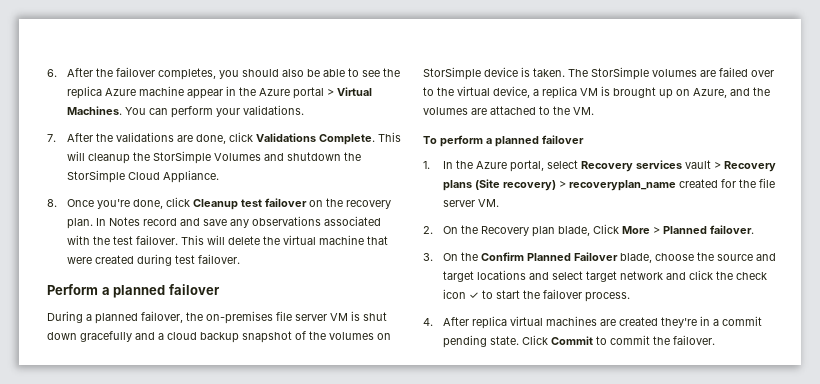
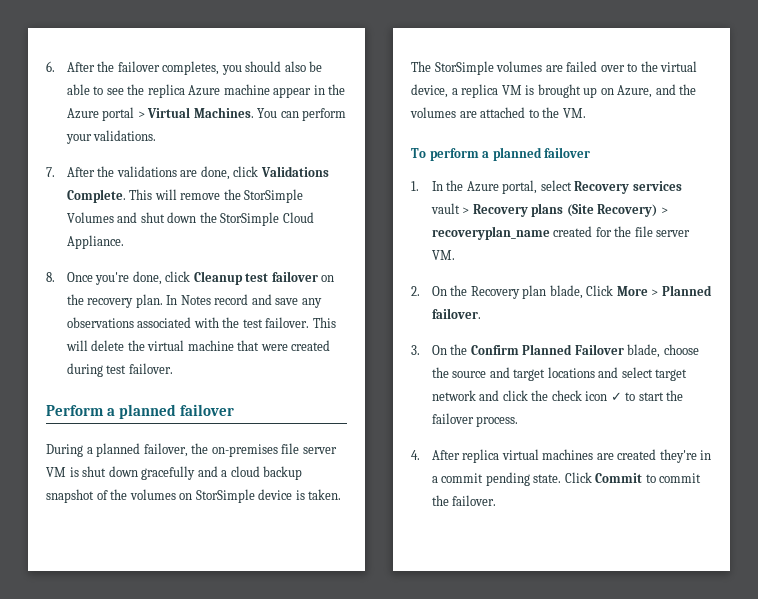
- This will cleanup the StorSimple Volumes and shutdown the StorSimple Cloud Appliance.
+ This will remove the StorSimple Volumes and shut down the StorSimple Cloud Appliance.
- 1. In the Azure portal, select Recovery services vault > Recovery plans (Site recovery) > recoveryplan_name created for the file server VM.
+ 1. In the Azure portal, select Recovery services vault > Recovery plans (Site Recovery) > recoveryplan_name created for the file server VM.

